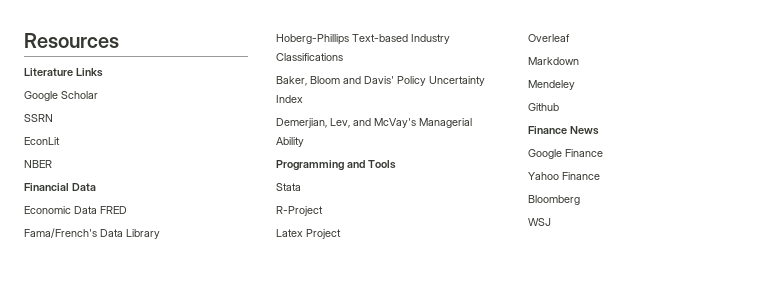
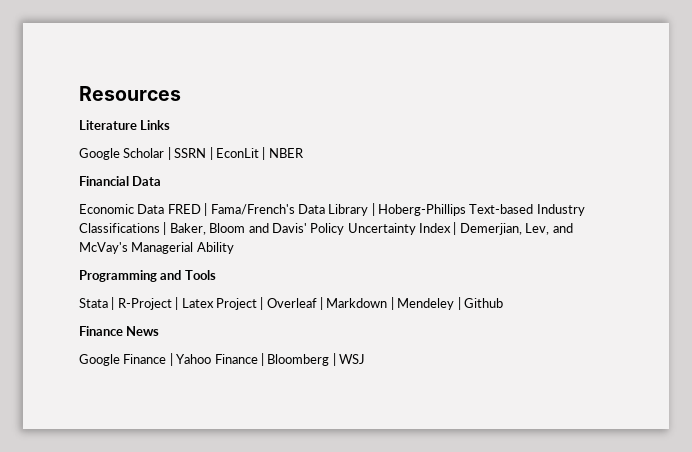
- Google Scholar
- SSRN
- EconLit
- NBER
+ Google Scholar | SSRN | EconLit | NBER
- Economic Data FRED
- Fama/French's Data Library
- Hoberg-Phillips Text-based Industry Classifications
- Baker, Bloom and Davis' Policy Uncertainty Index
- Demerjian, Lev, and McVay's Managerial Ability
+ Economic Data FRED | Fama/French's Data Library | Hoberg-Phillips Text-based Industry Classifications | Baker, Bloom and Davis' Policy Uncertainty Index | Demerjian, Lev, and McVay's Managerial Ability
- Stata
- R-Project
- Latex Project
- Overleaf
- Markdown
- Mendeley
- Github
+ Stata | R-Project | Latex Project | Overleaf | Markdown | Mendeley | Github
- Google Finance
- Yahoo Finance
- Bloomberg
- WSJ
+ Google Finance | Yahoo Finance | Bloomberg | WSJ

